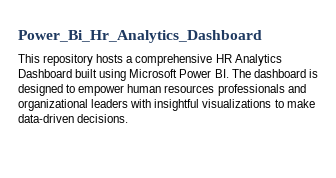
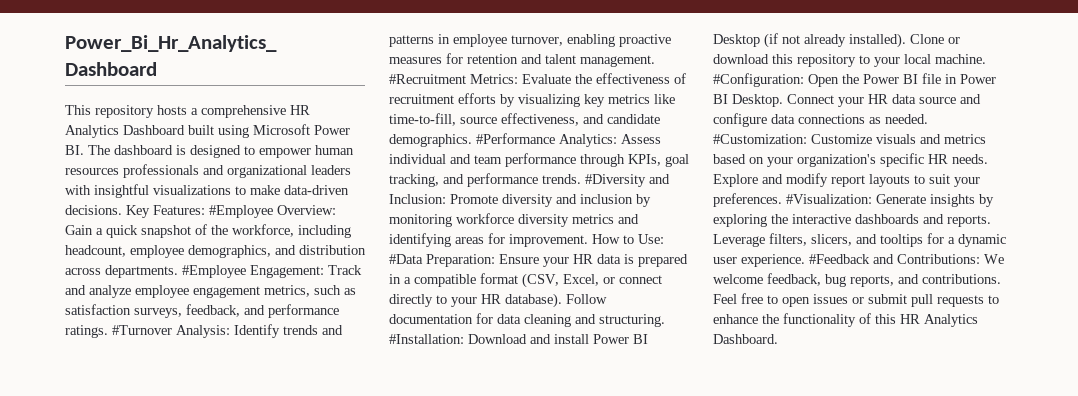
+ Key Features: #Employee Overview: Gain a quick snapshot of the workforce, including headcount, employee demographics, and distribution across departments. #Employee Engagement: Track and analyze employee engagement metrics, such as satisfaction surveys, feedback, and performance ratings. #Turnover Analysis: Identify trends and patterns in employee turnover, enabling proactive measures for retention and talent management. #Recruitment Metrics: Evaluate the effectiveness of recruitment efforts by visualizing key metrics like time-to-fill, source effectiveness, and candidate demographics. #Performance Analytics: Assess individual and team performance through KPIs, goal tracking, and performance trends. #Diversity and Inclusion: Promote diversity and inclusion by monitoring workforce diversity metrics and identifying areas for improvement. How to Use: #Data Preparation: Ensure your HR data is prepared in a compatible format (CSV, Excel, or connect directly to your HR database). Follow documentation for data cleaning and structuring. #Installation: Download and install Power BI Desktop (if not already installed). Clone or download this repository to your local machine. #Configuration: Open the Power BI file in Power BI Desktop. Connect your HR data source and configure data connections as needed. #Customization: Customize visuals and metrics based on your organization's specific HR needs. Explore and modify report layouts to suit your preferences. #Visualization: Generate insights by exploring the interactive dashboards and reports. Leverage filters, slicers, and tooltips for a dynamic user experience. #Feedback and Contributions: We welcome feedback, bug reports, and contributions. Feel free to open issues or submit pull requests to enhance the functionality of this HR Analytics Dashboard.

